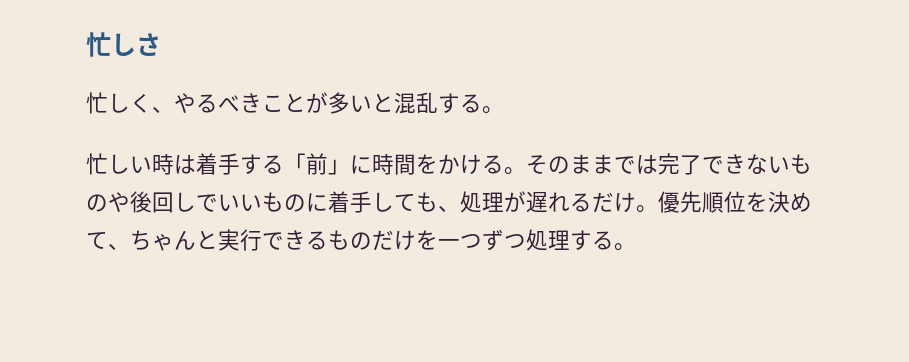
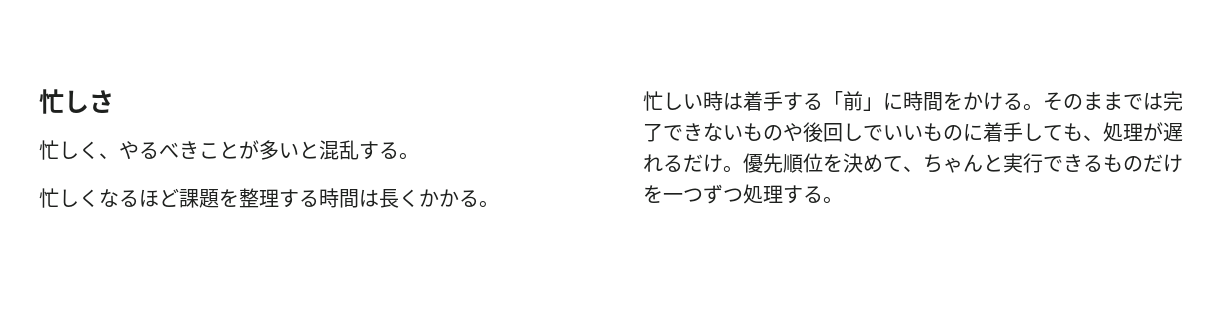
+ 忙しくなるほど課題を整理する時間は長くかかる。

